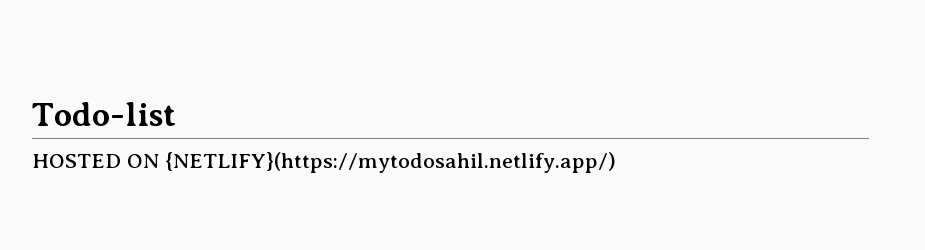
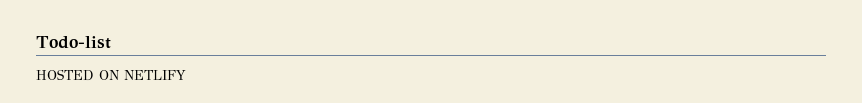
- HOSTED ON {NETLIFY}(https://mytodosahil.netlify.app/)
+ HOSTED ON NETLIFY

